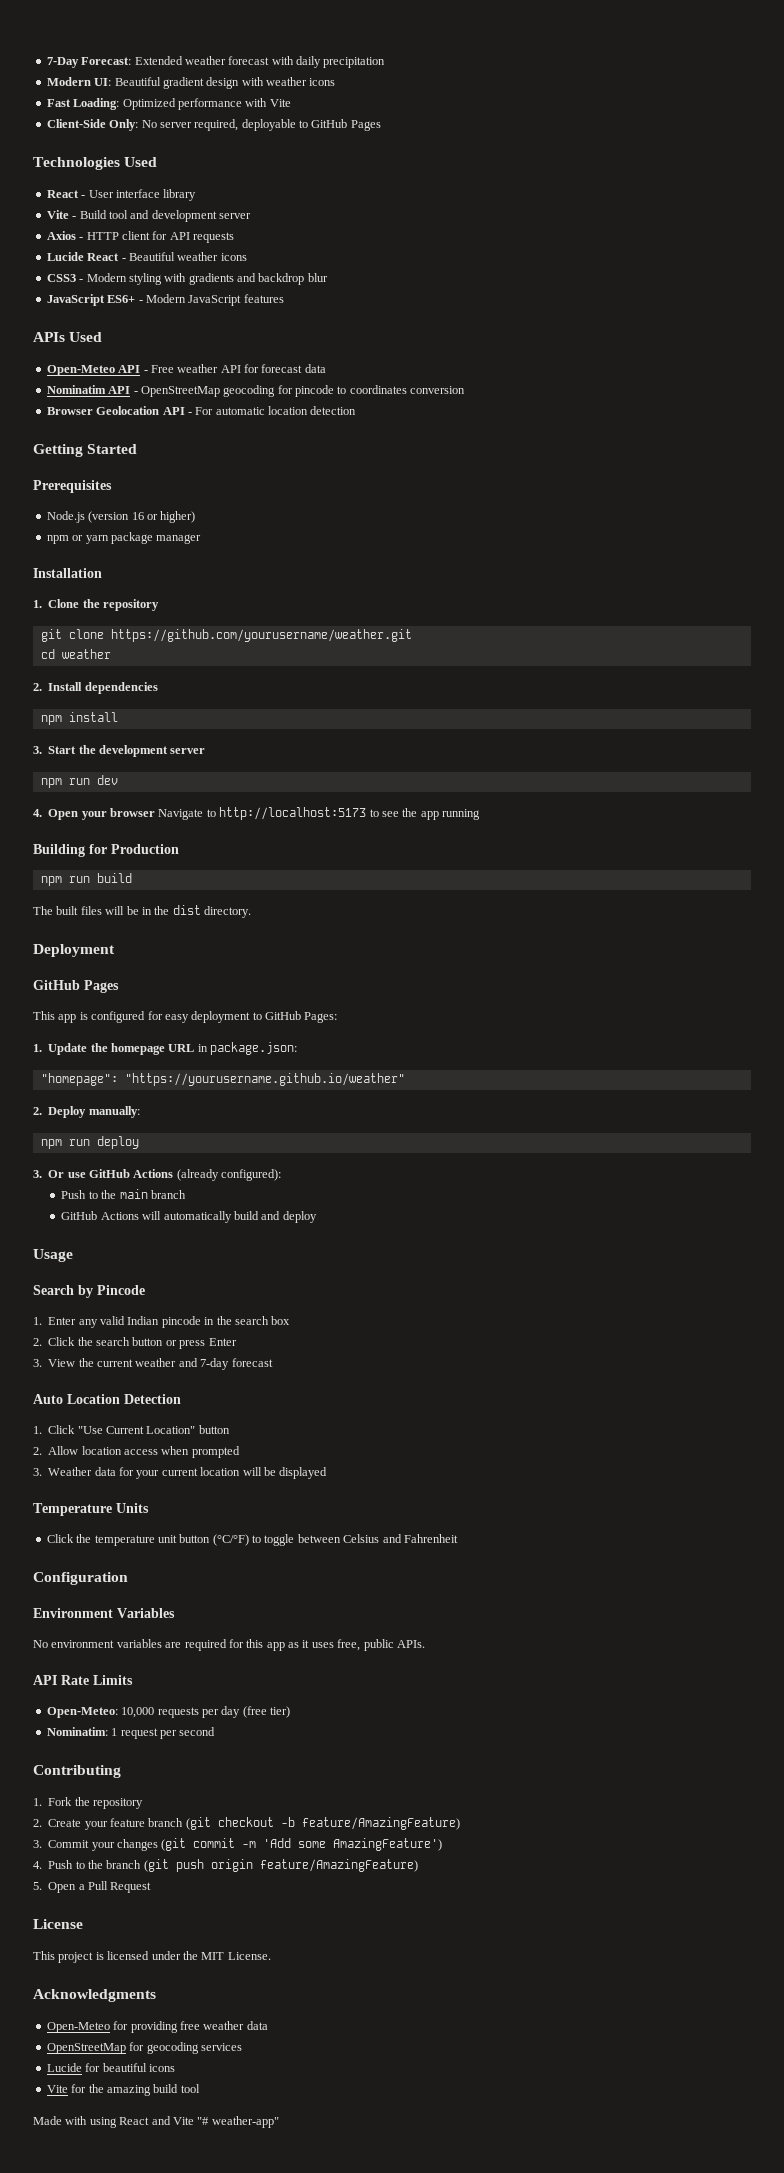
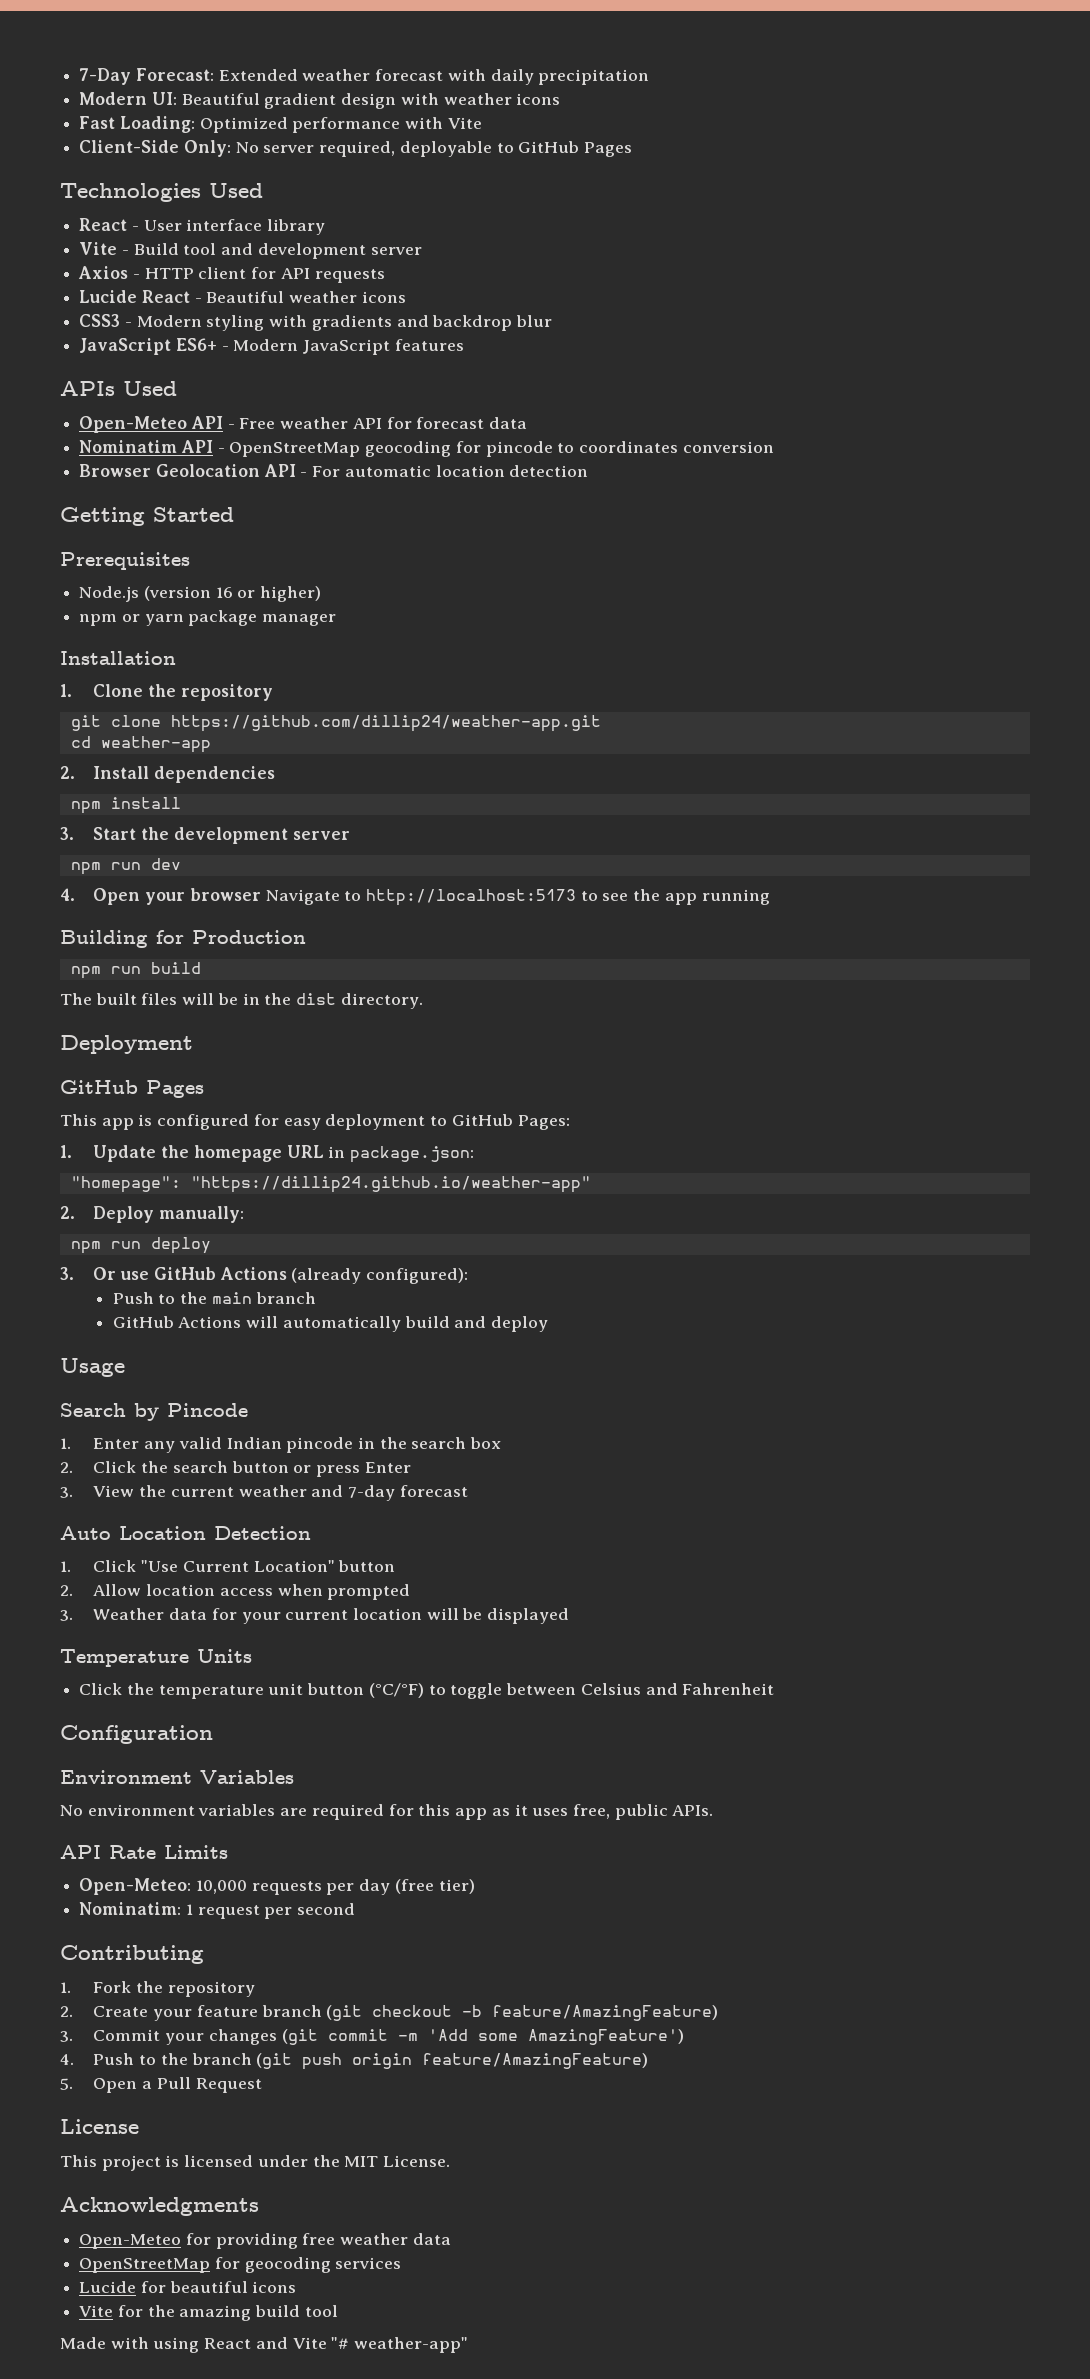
- git clone https://github.com/yourusername/weather.git
+ git clone https://github.com/dillip24/weather-app.git
- cd weather
+ cd weather-app
- "homepage": "https://yourusername.github.io/weather"
+ "homepage": "https://dillip24.github.io/weather-app"

